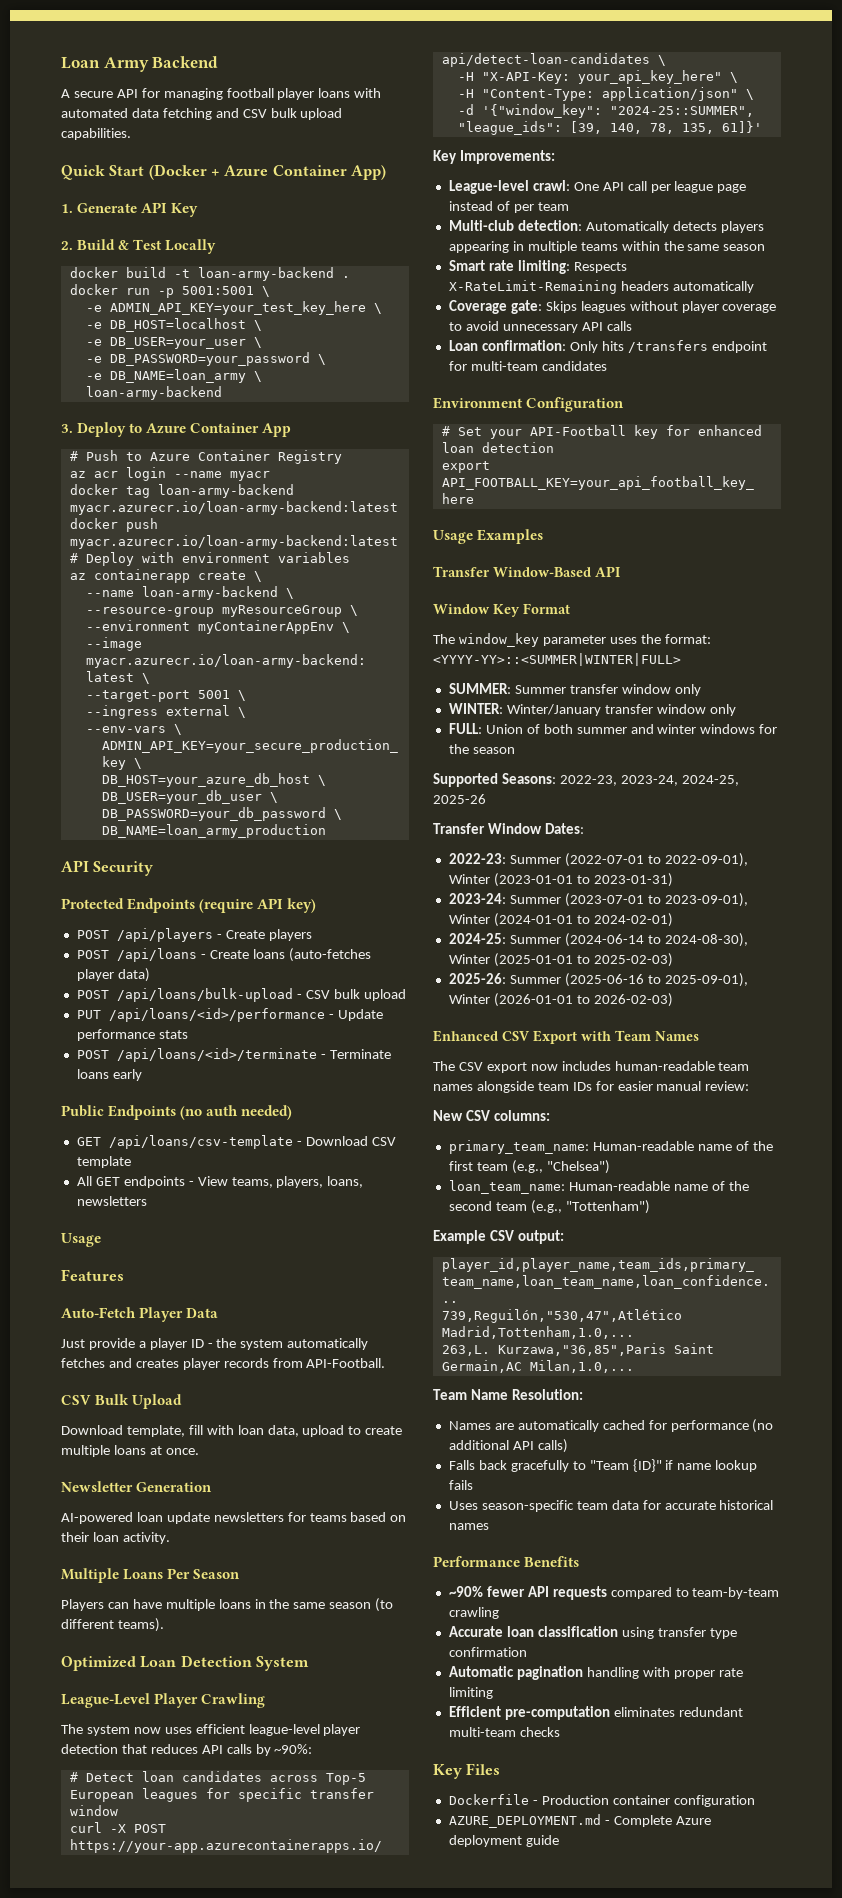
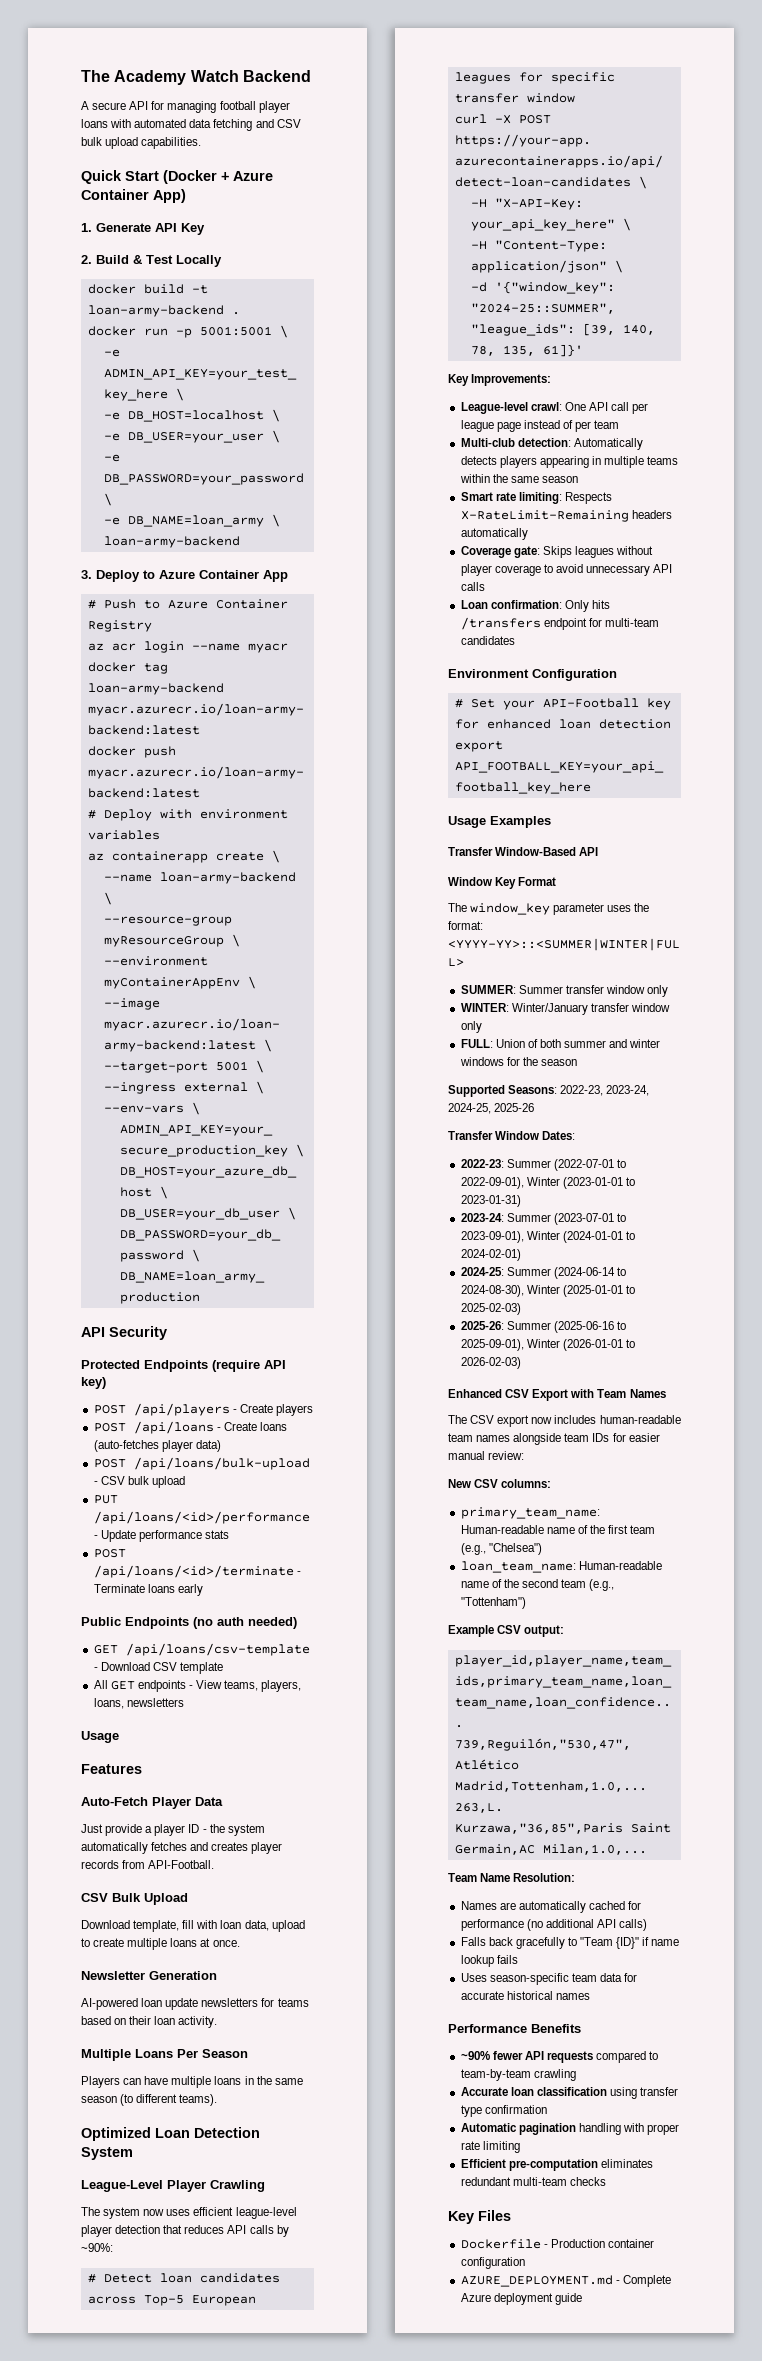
- Loan Army Backend
+ The Academy Watch Backend

